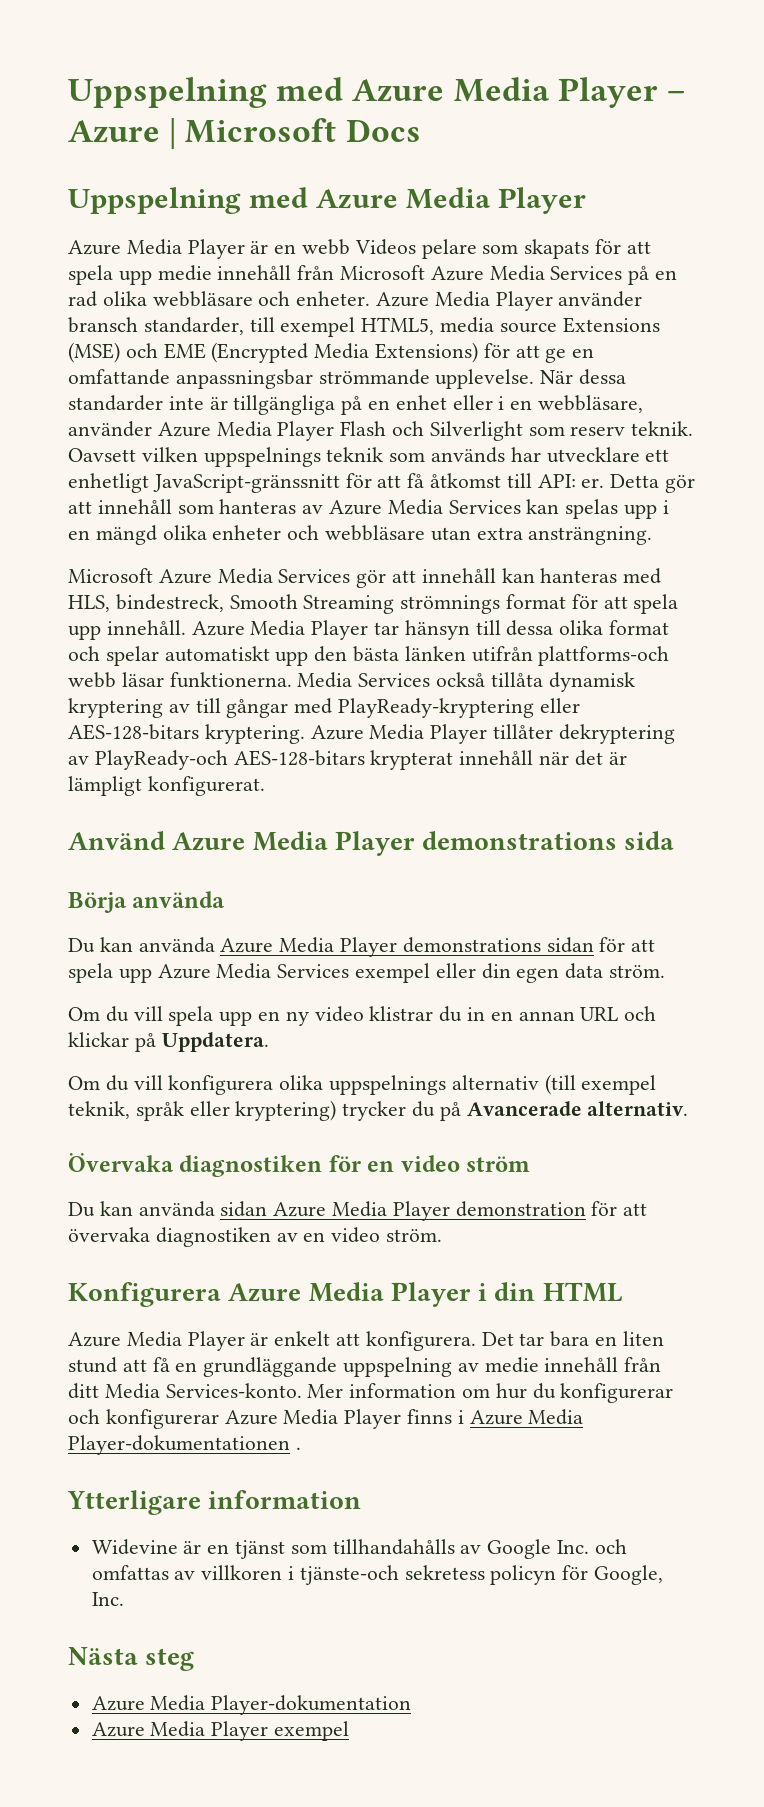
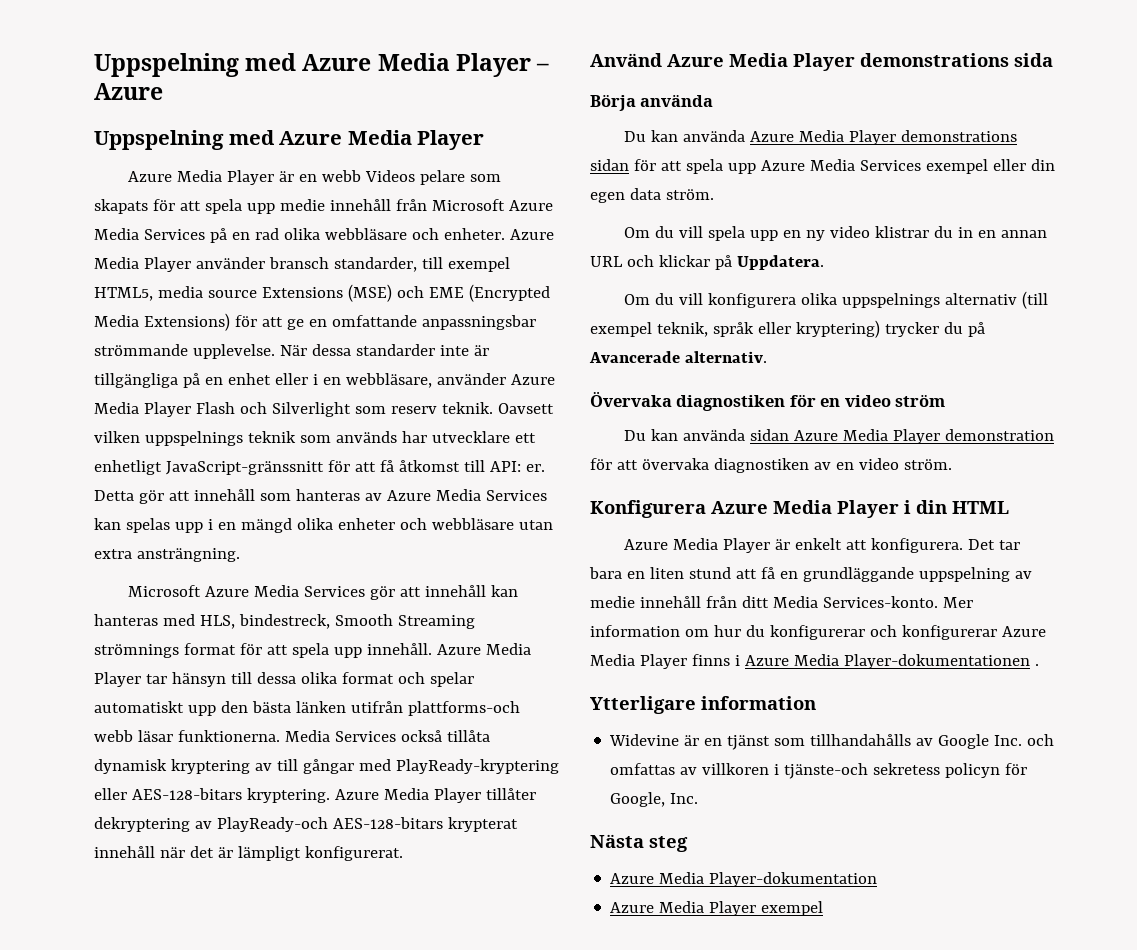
- Uppspelning med Azure Media Player – Azure | Microsoft Docs
+ Uppspelning med Azure Media Player – Azure

